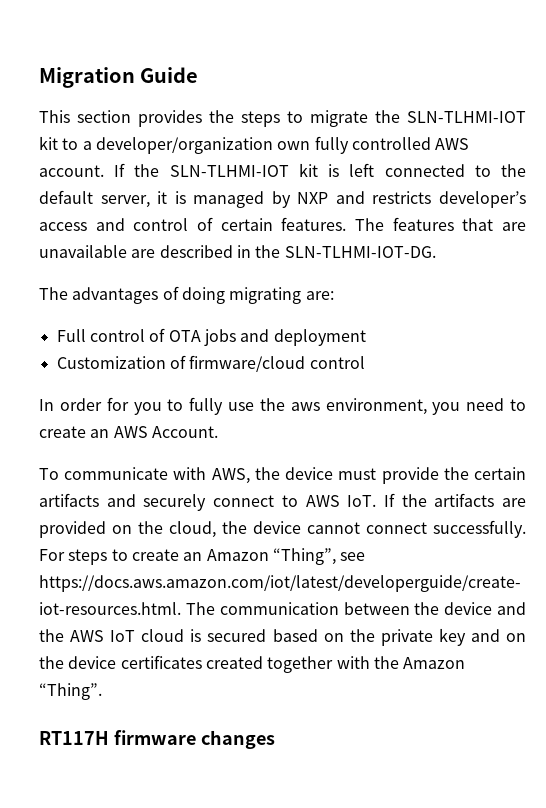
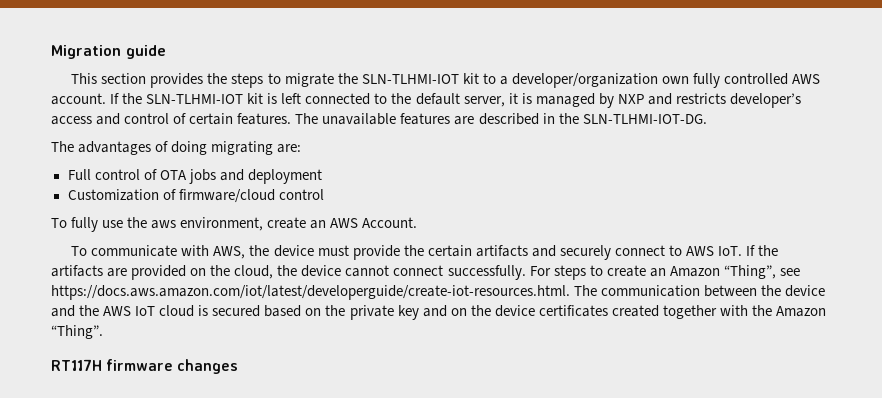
- Migration Guide
+ Migration guide
- The features that are unavailable are described in the SLN-TLHMI-IOT-DG.
+ The unavailable features are described in the SLN-TLHMI-IOT-DG.
- In order for you to fully use the aws environment, you need to create an AWS Account.
+ To fully use the aws environment, create an AWS Account.

